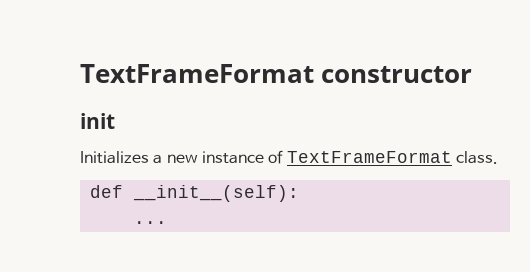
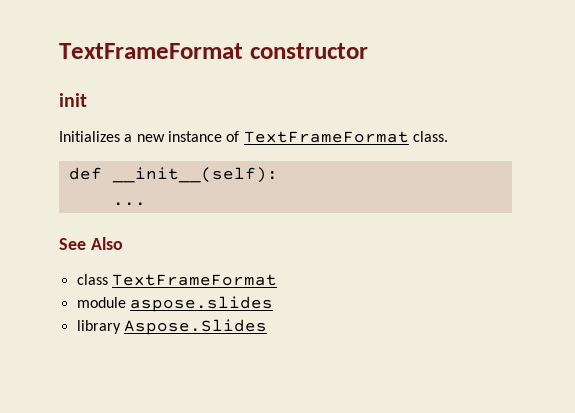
+ See Also
+ class TextFrameFormat
+ module aspose.slides
+ library Aspose.Slides

